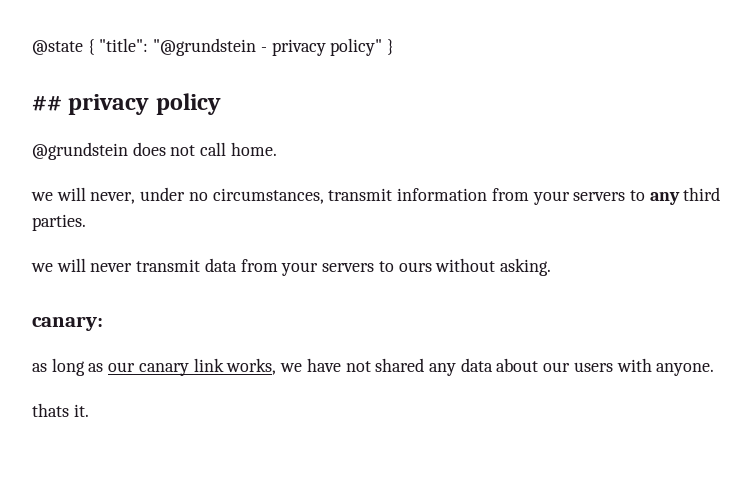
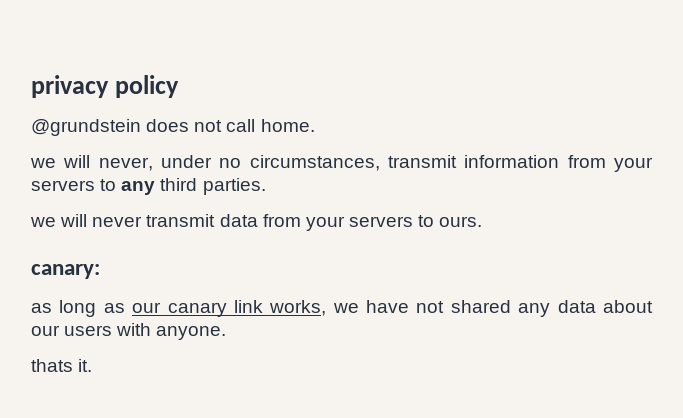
- @state { "title": "@grundstein - privacy policy" }
- ## privacy policy
+ privacy policy
- we will never transmit data from your servers to ours without asking.
+ we will never transmit data from your servers to ours.

